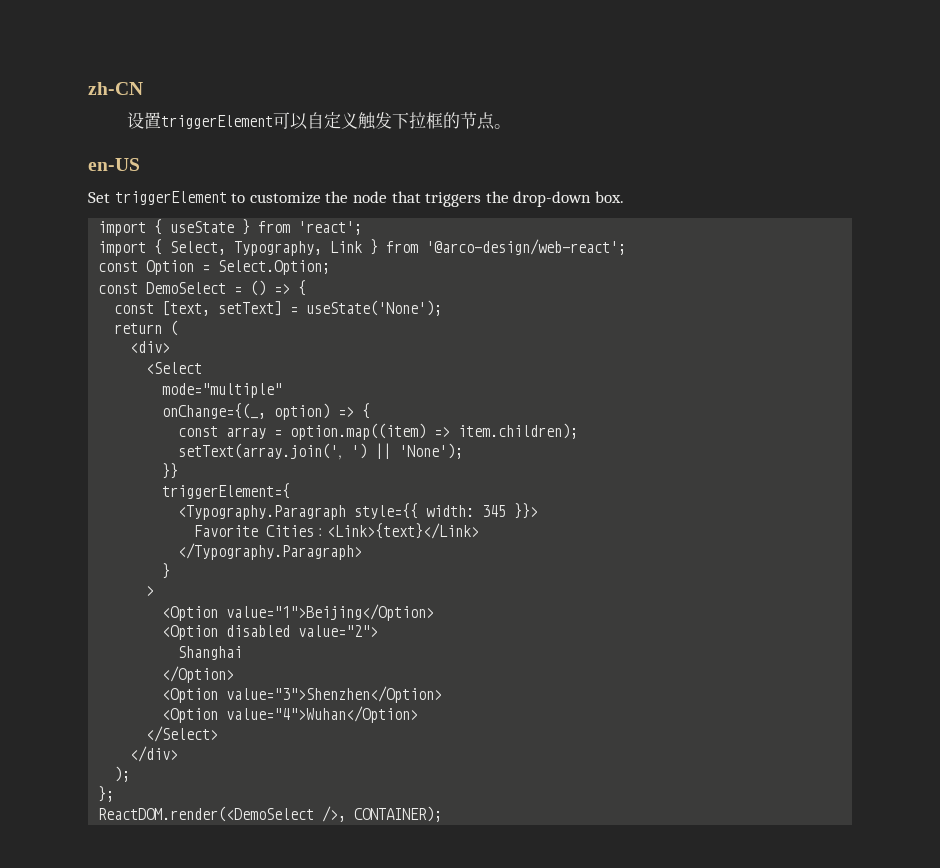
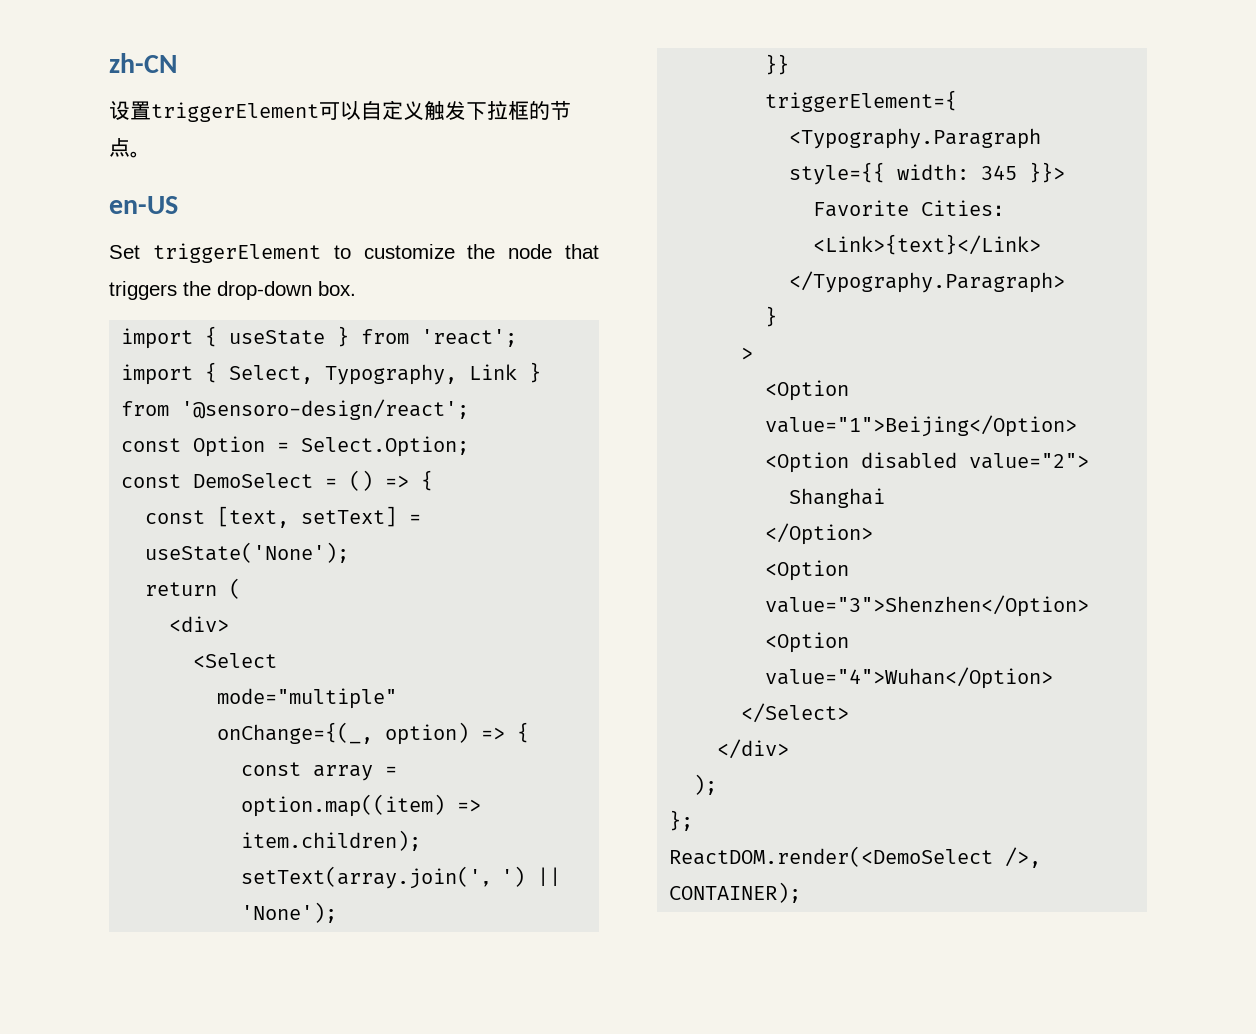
- import { Select, Typography, Link } from '@arco-design/web-react';
+ import { Select, Typography, Link } from '@sensoro-design/react';

